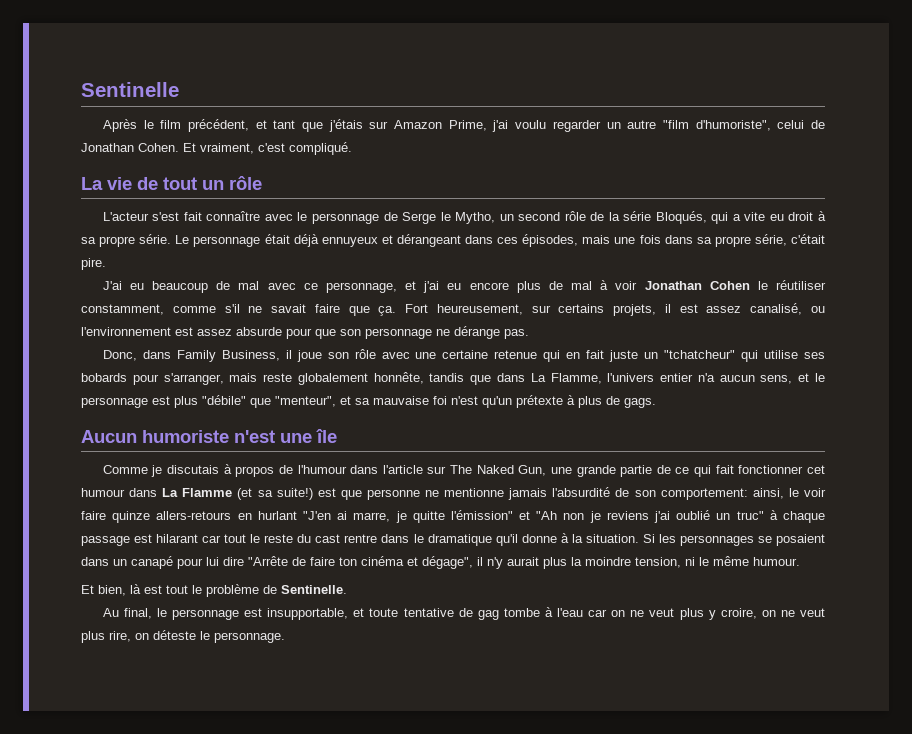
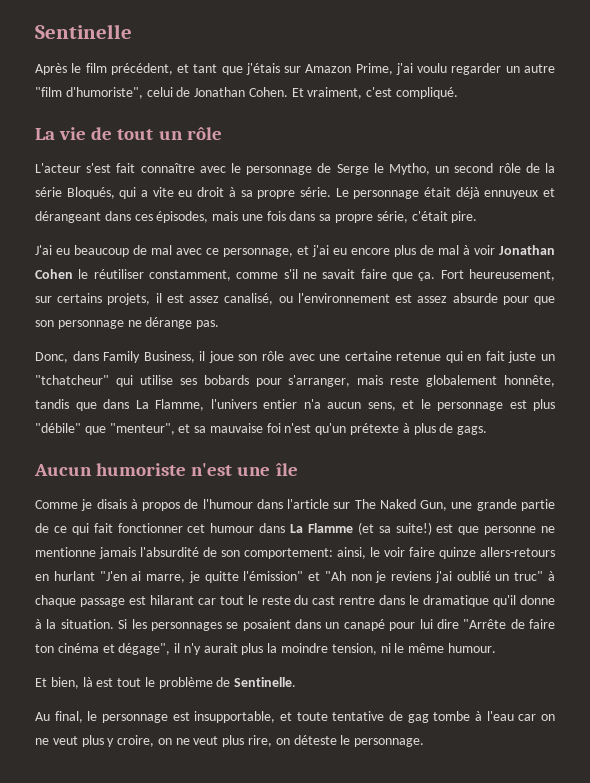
- Comme je discutais à propos de l'humour dans l'article sur The Naked Gun, une grande partie de ce qui fait fonctionner cet humour dans La Flamme (et sa suite!) est que personne ne mentionne jamais l'absurdité de son comportement:
+ Comme je disais à propos de l'humour dans l'article sur The Naked Gun, une grande partie de ce qui fait fonctionner cet humour dans La Flamme (et sa suite!) est que personne ne mentionne jamais l'absurdité de son comportement:

